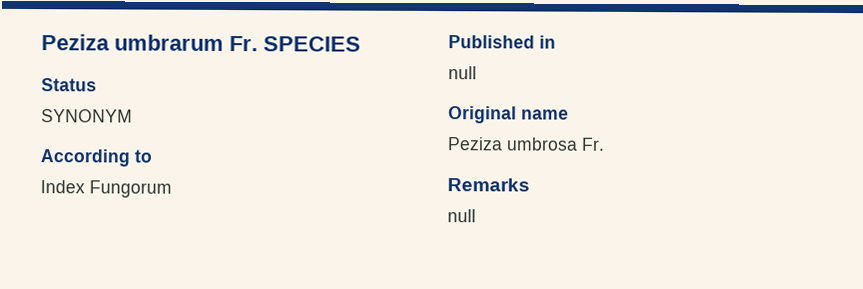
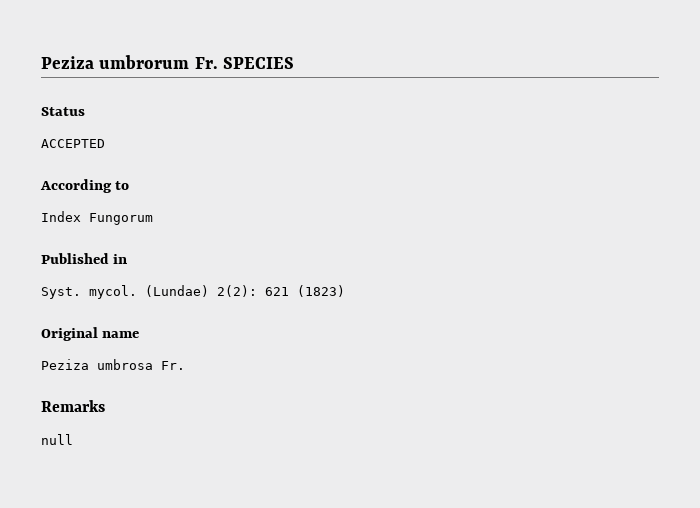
- Peziza umbrarum Fr. SPECIES
+ Peziza umbrorum Fr. SPECIES
- SYNONYM
+ ACCEPTED
  Published in
- null
+ Syst. mycol. (Lundae) 2(2): 621 (1823)

